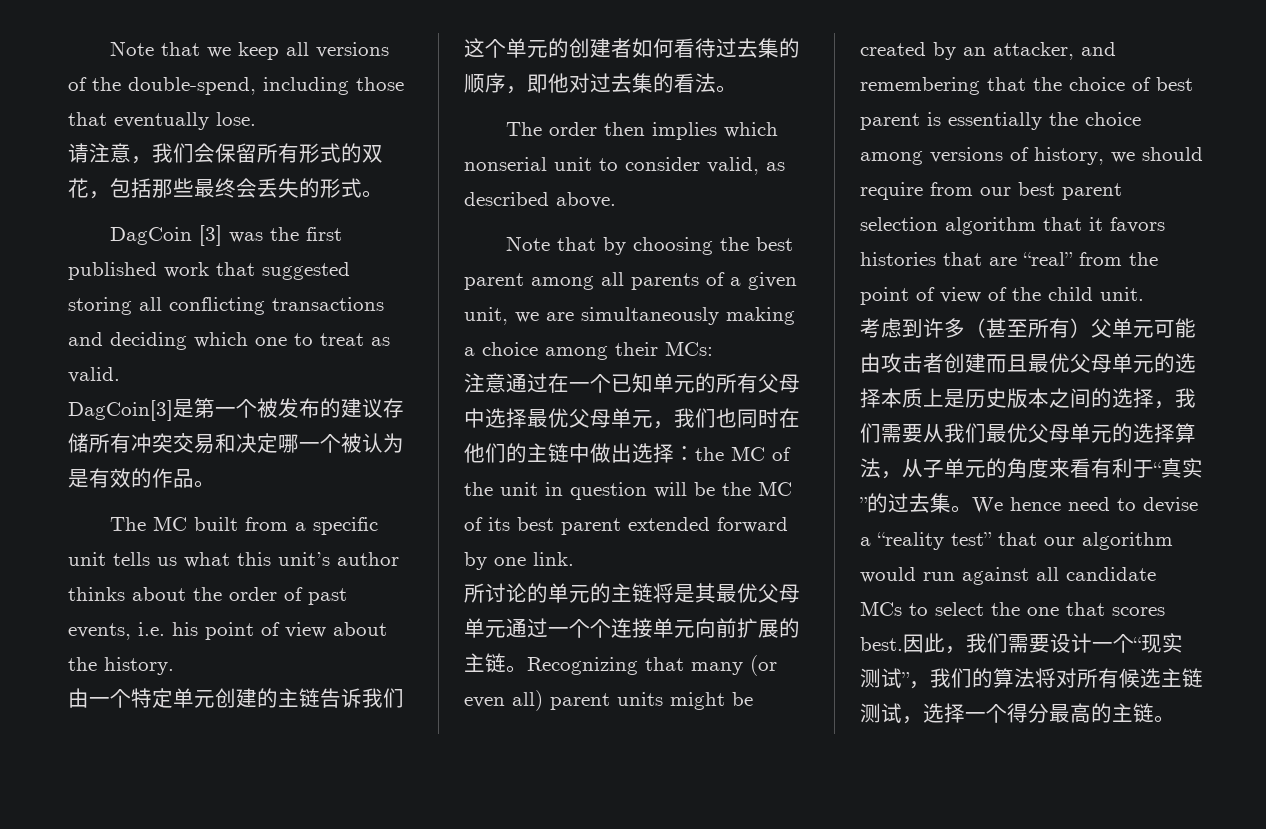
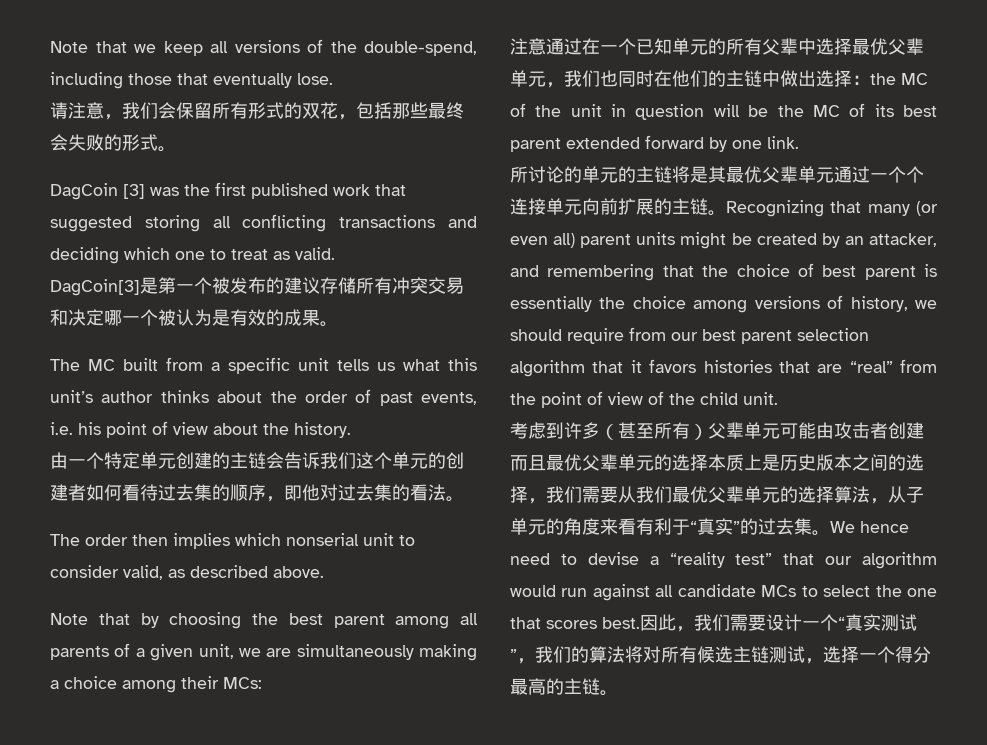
- 请注意，我们会保留所有形式的双花，包括那些最终会丢失的形式。
+ 请注意，我们会保留所有形式的双花，包括那些最终会失败的形式。
- DagCoin[3]是第一个被发布的建议存储所有冲突交易和决定哪一个被认为是有效的作品。
+ DagCoin[3]是第一个被发布的建议存储所有冲突交易和决定哪一个被认为是有效的成果。
- 由一个特定单元创建的主链告诉我们这个单元的创建者如何看待过去集的顺序，即他对过去集的看法。
+ 由一个特定单元创建的主链会告诉我们这个单元的创建者如何看待过去集的顺序，即他对过去集的看法。
- 注意通过在一个已知单元的所有父母中选择最优父母单元，我们也同时在他们的主链中做出选择：the MC of the unit in question will be the MC of its best parent extended forward by one link.
+ 注意通过在一个已知单元的所有父辈中选择最优父辈单元，我们也同时在他们的主链中做出选择：the MC of the unit in question will be the MC of its best parent extended forward by one link.
- 所讨论的单元的主链将是其最优父母单元通过一个个连接单元向前扩展的主链。
+ 所讨论的单元的主链将是其最优父辈单元通过一个个连接单元向前扩展的主链。
- 考虑到许多（甚至所有）父单元可能由攻击者创建而且最优父母单元的选择本质上是历史版本之间的选择，我们需要从我们最优父母单元的选择算法，从子单元的角度来看有利于“真实”的过去集。
+ 考虑到许多（甚至所有）父辈单元可能由攻击者创建而且最优父辈单元的选择本质上是历史版本之间的选择，我们需要从我们最优父辈单元的选择算法，从子单元的角度来看有利于“真实”的过去集。
- 因此，我们需要设计一个“现实测试”，我们的算法将对所有候选主链测试，选择一个得分最高的主链。
+ 因此，我们需要设计一个“真实测试”，我们的算法将对所有候选主链测试，选择一个得分最高的主链。

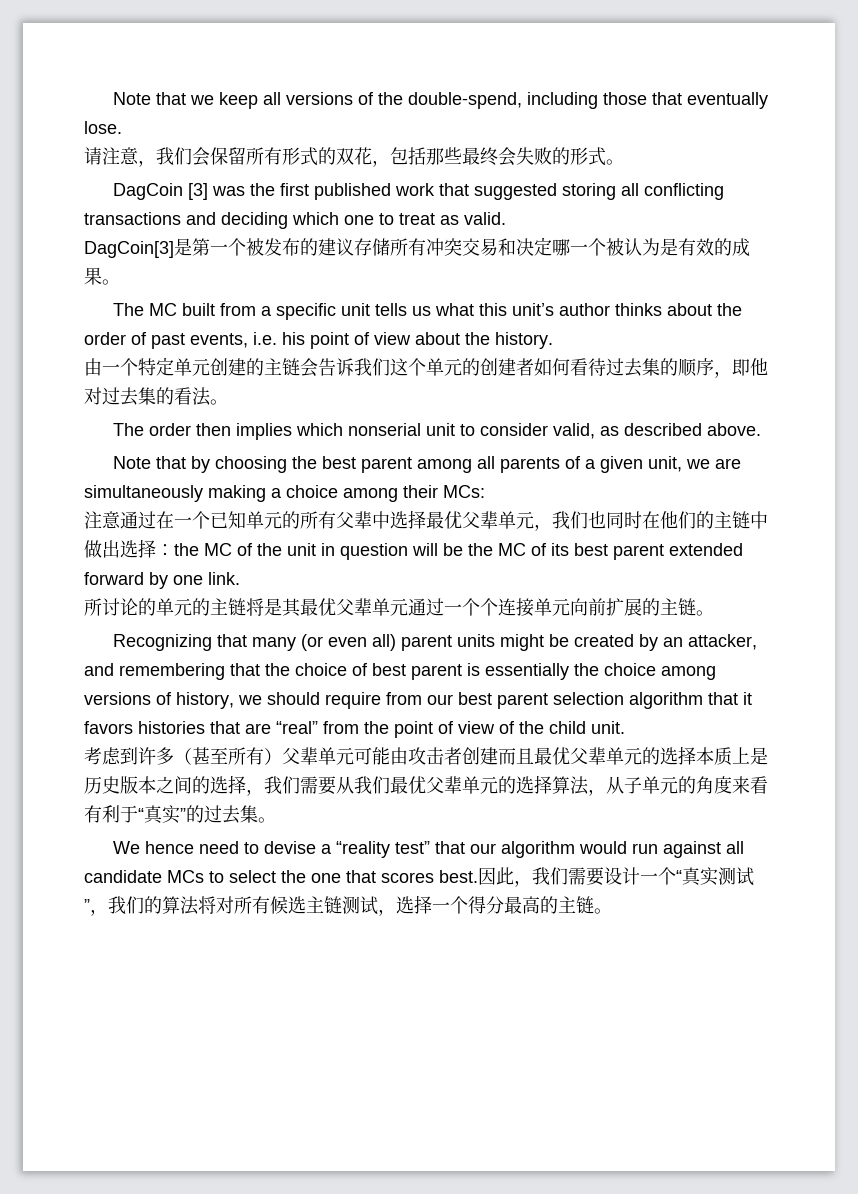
- 所讨论的单元的主链将是其最优父辈单元通过一个个连接单元向前扩展的主链。Recognizing that many (or even all) parent units might be created by an attacker, and remembering that the choice of best parent is essentially the choice among versions of history, we should require from our best parent selection algorithm that it favors histories that are “real” from the point of view of the child unit.
+ 所讨论的单元的主链将是其最优父辈单元通过一个个连接单元向前扩展的主链。
+ Recognizing that many (or even all) parent units might be created by an attacker, and remembering that the choice of best parent is essentially the choice among versions of history, we should require from our best parent selection algorithm that it favors histories that are “real” from the point of view of the child unit.
- 考虑到许多（甚至所有）父辈单元可能由攻击者创建而且最优父辈单元的选择本质上是历史版本之间的选择，我们需要从我们最优父辈单元的选择算法，从子单元的角度来看有利于“真实”的过去集。We hence need to devise a “reality test” that our algorithm would run against all candidate MCs to select the one that scores best.
+ 考虑到许多（甚至所有）父辈单元可能由攻击者创建而且最优父辈单元的选择本质上是历史版本之间的选择，我们需要从我们最优父辈单元的选择算法，从子单元的角度来看有利于“真实”的过去集。
+ We hence need to devise a “reality test” that our algorithm would run against all candidate MCs to select the one that scores best.

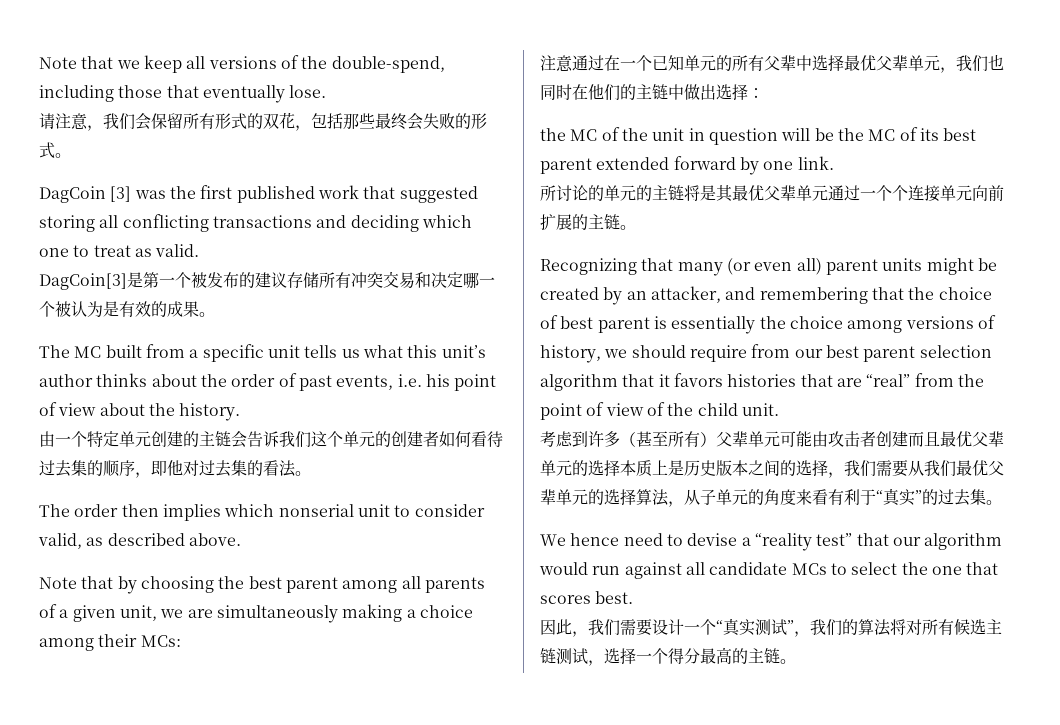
- 注意通过在一个已知单元的所有父辈中选择最优父辈单元，我们也同时在他们的主链中做出选择：the MC of the unit in question will be the MC of its best parent extended forward by one link.
+ 注意通过在一个已知单元的所有父辈中选择最优父辈单元，我们也同时在他们的主链中做出选择：
+ the MC of the unit in question will be the MC of its best parent extended forward by one link.
- We hence need to devise a “reality test” that our algorithm would run against all candidate MCs to select the one that scores best.因此，我们需要设计一个“真实测试”，我们的算法将对所有候选主链测试，选择一个得分最高的主链。
+ We hence need to devise a “reality test” that our algorithm would run against all candidate MCs to select the one that scores best.
+ 因此，我们需要设计一个“真实测试”，我们的算法将对所有候选主链测试，选择一个得分最高的主链。

